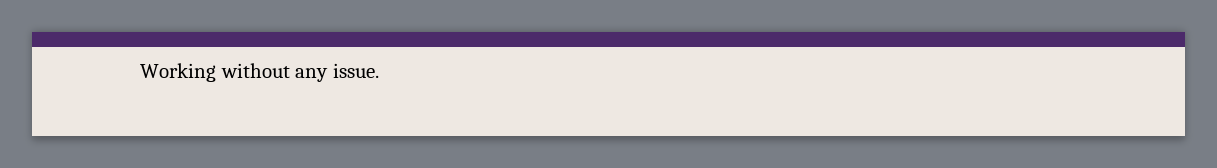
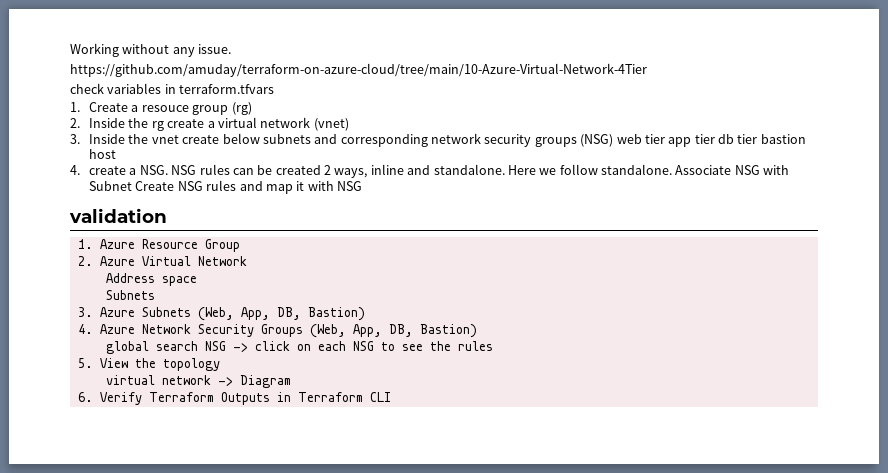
+ https://github.com/amuday/terraform-on-azure-cloud/tree/main/10-Azure-Virtual-Network-4Tier
+ check variables in terraform.tfvars
+ 1. Create a resouce group (rg)
+ 2. Inside the rg create a virtual network (vnet)
+ 3. Inside the vnet create below subnets and corresponding network security groups (NSG) web tier app tier db tier bastion host
+ 4. create a NSG. NSG rules can be created 2 ways, inline and standalone. Here we follow standalone. Associate NSG with Subnet Create NSG rules and map it with NSG
+ validation
+ 1. Azure Resource Group
+ 2. Azure Virtual Network
+ Address space
+ Subnets
+ 3. Azure Subnets (Web, App, DB, Bastion)
+ 4. Azure Network Security Groups (Web, App, DB, Bastion)
+ global search NSG -> click on each NSG to see the rules
+ 5. View the topology
+ virtual network -> Diagram
+ 6. Verify Terraform Outputs in Terraform CLI

